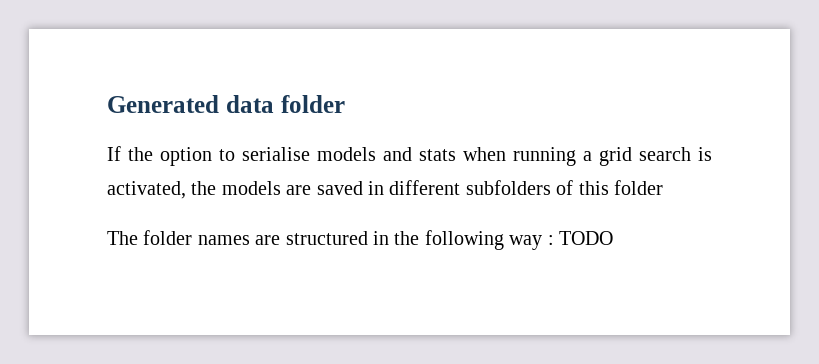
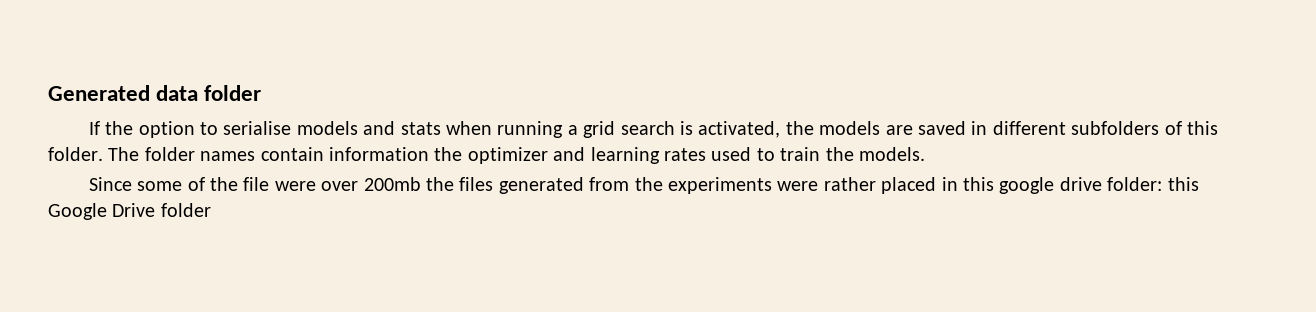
- If the option to serialise models and stats when running a grid search is activated, the models are saved in different subfolders of this folder
- The folder names are structured in the following way : TODO
+ If the option to serialise models and stats when running a grid search is activated, the models are saved in different subfolders of this folder. The folder names contain information the optimizer and learning rates used to train the models.
+ Since some of the file were over 200mb the files generated from the experiments were rather placed in this google drive folder: this Google Drive folder

